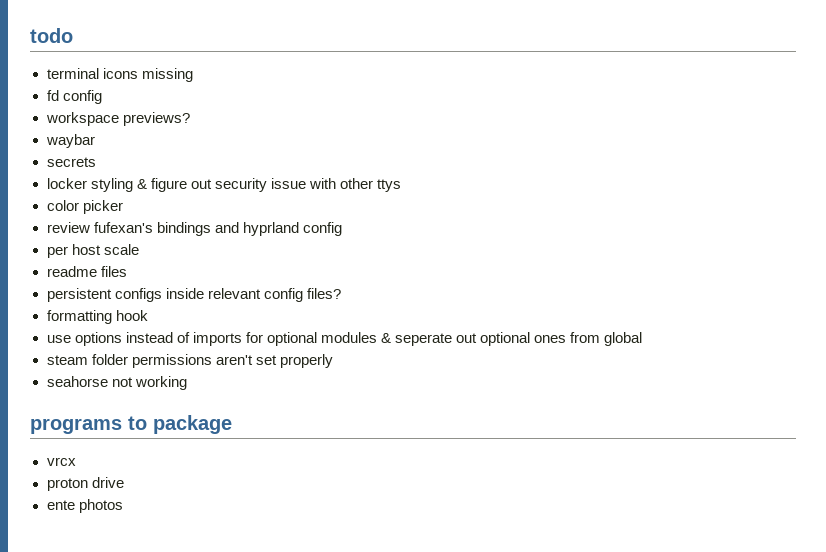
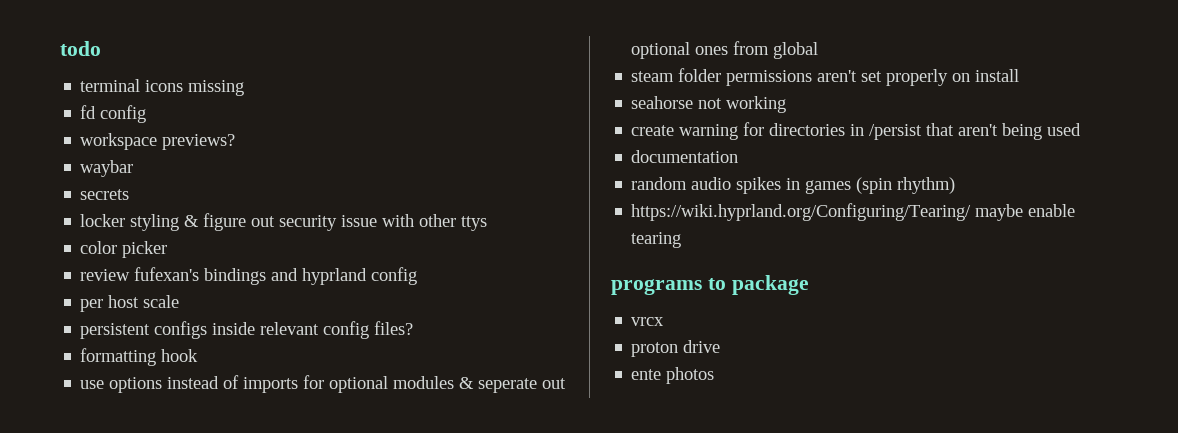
- readme files
- steam folder permissions aren't set properly
+ steam folder permissions aren't set properly on install
+ create warning for directories in /persist that aren't being used
+ documentation
+ random audio spikes in games (spin rhythm)
+ https://wiki.hyprland.org/Configuring/Tearing/ maybe enable tearing

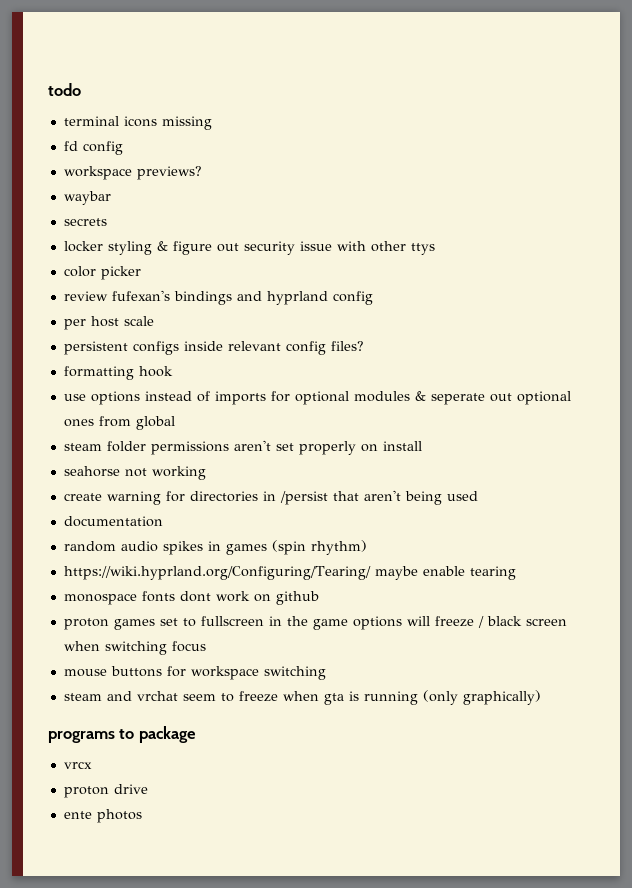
+ monospace fonts dont work on github
+ proton games set to fullscreen in the game options will freeze / black screen when switching focus
+ mouse buttons for workspace switching
+ steam and vrchat seem to freeze when gta is running (only graphically)

